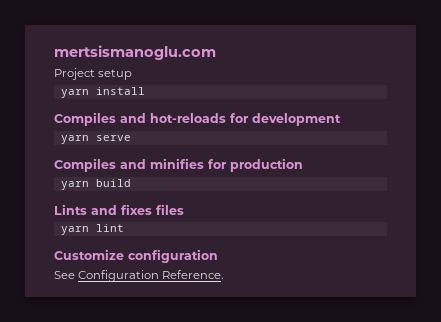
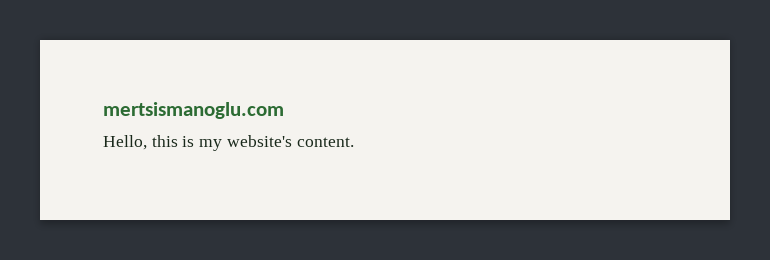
- Project setup
- yarn install
- Compiles and hot-reloads for development
- yarn serve
- Compiles and minifies for production
- yarn build
- Lints and fixes files
- yarn lint
- Customize configuration
- See Configuration Reference.
+ Hello, this is my website's content.

